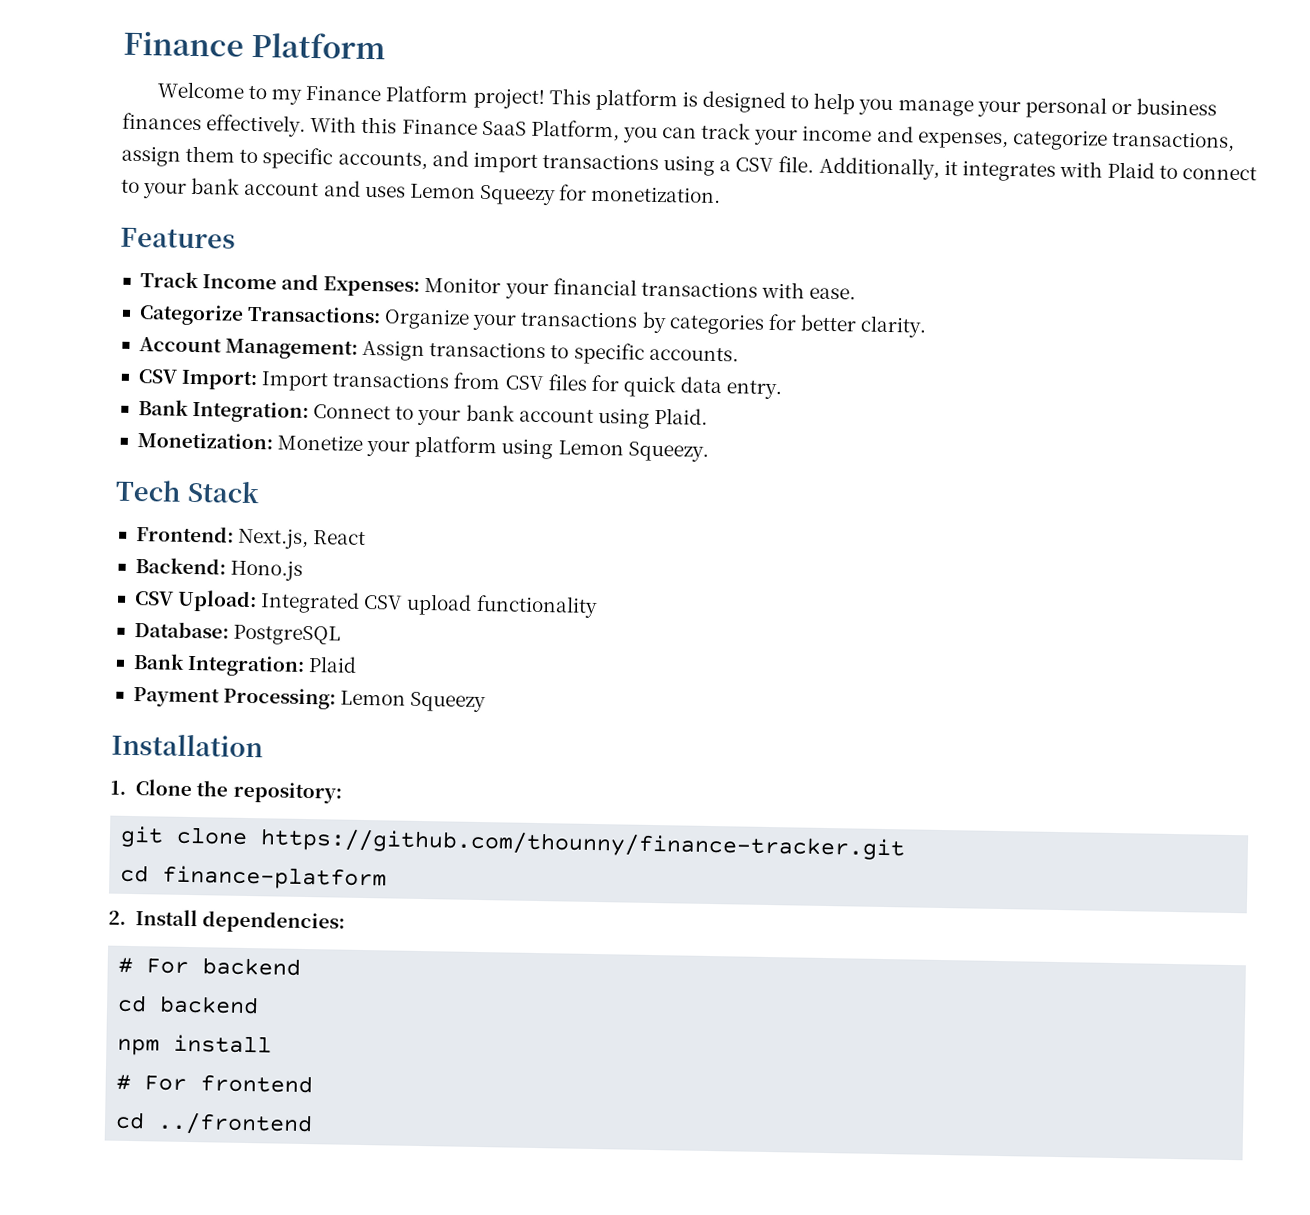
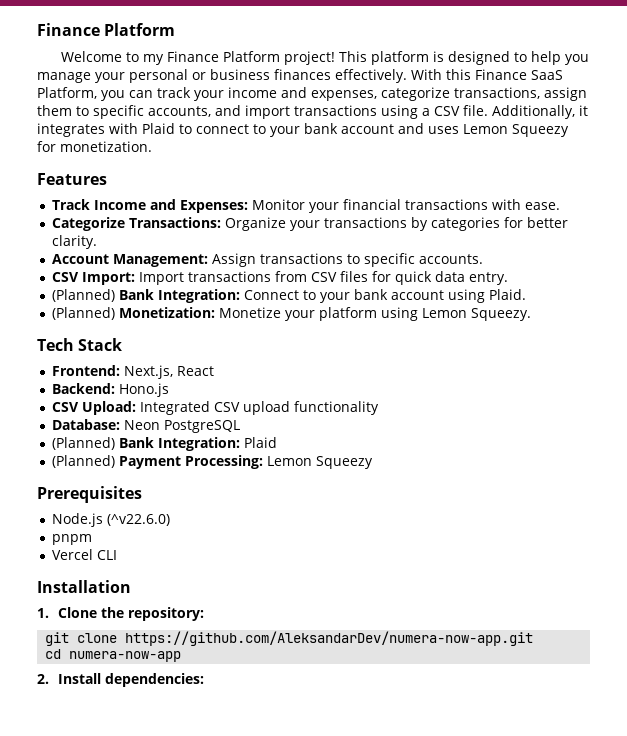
- Bank Integration: Connect to your bank account using Plaid.
+ (Planned) Bank Integration: Connect to your bank account using Plaid.
- Monetization: Monetize your platform using Lemon Squeezy.
+ (Planned) Monetization: Monetize your platform using Lemon Squeezy.
- Database: PostgreSQL
+ Database: Neon PostgreSQL
- Bank Integration: Plaid
+ (Planned) Bank Integration: Plaid
- Payment Processing: Lemon Squeezy
+ (Planned) Payment Processing: Lemon Squeezy
+ Prerequisites
+ Node.js (^v22.6.0)
+ pnpm
+ Vercel CLI
- git clone https://github.com/thounny/finance-tracker.git
- cd finance-platform
+ git clone https://github.com/AleksandarDev/numera-now-app.git
+ cd numera-now-app
- # For backend
- cd backend
- npm install
- # For frontend
- cd ../frontend

